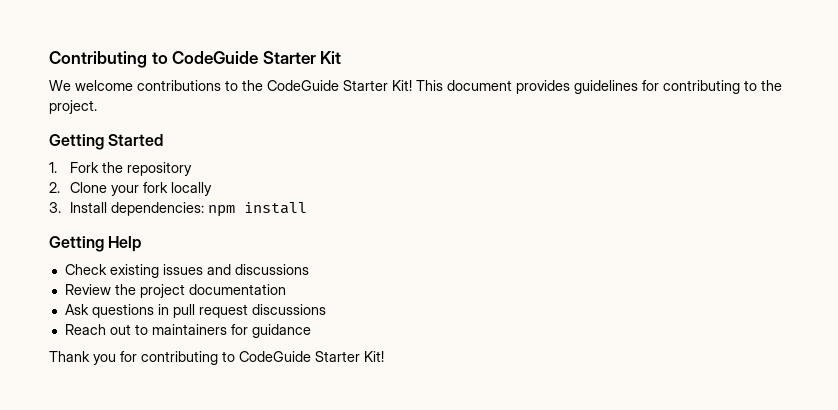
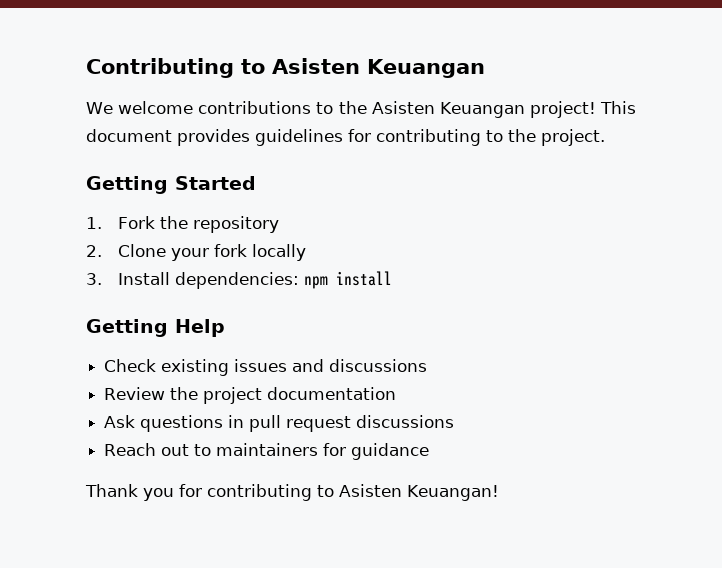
- Contributing to CodeGuide Starter Kit
+ Contributing to Asisten Keuangan
- We welcome contributions to the CodeGuide Starter Kit!
+ We welcome contributions to the Asisten Keuangan project!
- Thank you for contributing to CodeGuide Starter Kit!
+ Thank you for contributing to Asisten Keuangan!

